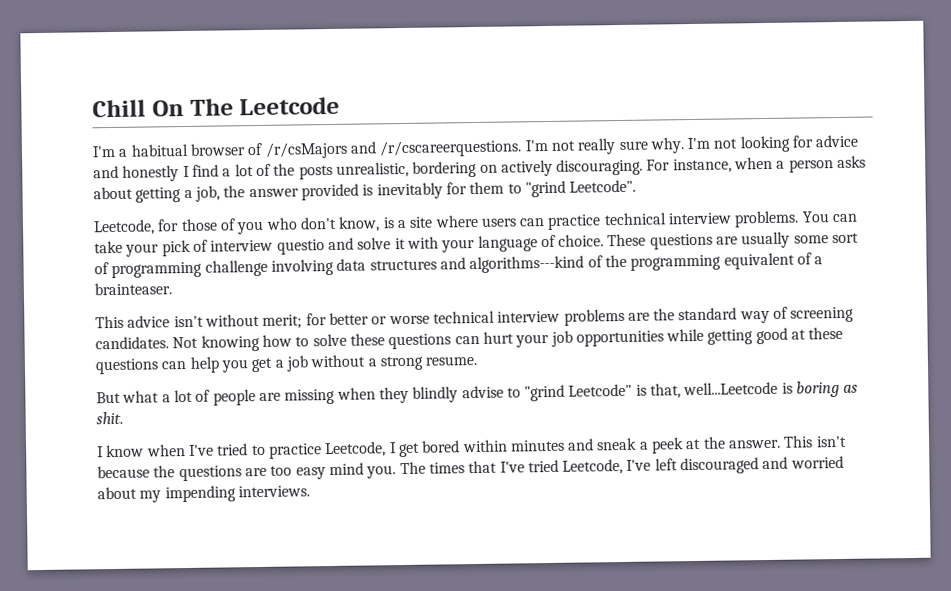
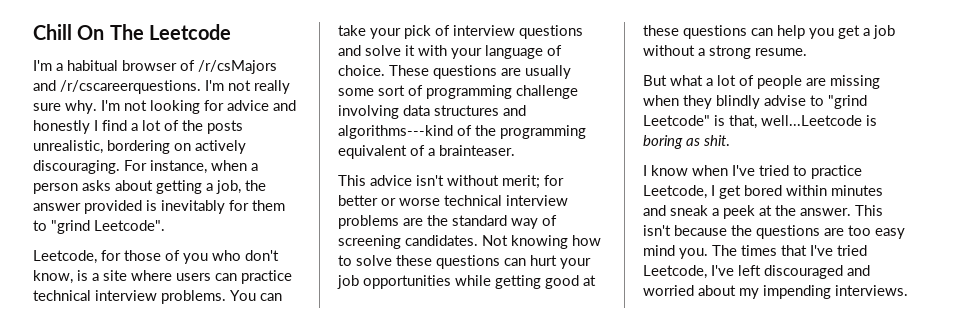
- You can take your pick of interview questio and solve it with your language of choice.
+ You can take your pick of interview questions and solve it with your language of choice.

